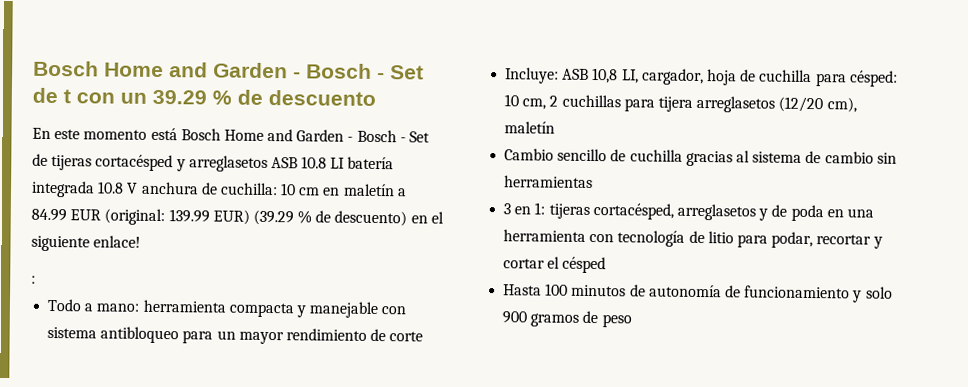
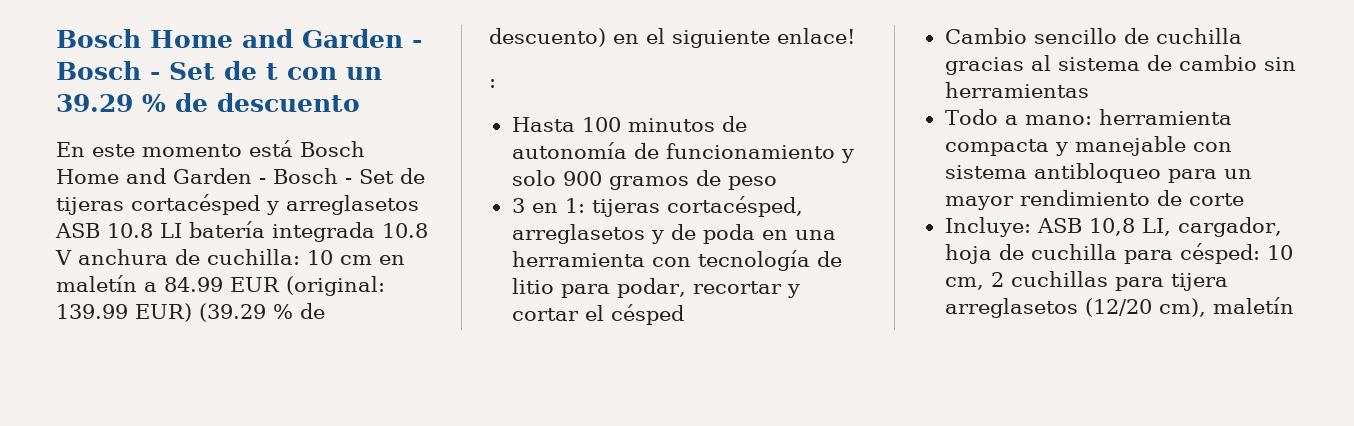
+ Hasta 100 minutos de autonomía de funcionamiento y solo 900 gramos de peso
+ 3 en 1: tijeras cortacésped, arreglasetos y de poda en una herramienta con tecnología de litio para podar, recortar y cortar el césped
+ Cambio sencillo de cuchilla gracias al sistema de cambio sin herramientas
- Cambio sencillo de cuchilla gracias al sistema de cambio sin herramientas
- 3 en 1: tijeras cortacésped, arreglasetos y de poda en una herramienta con tecnología de litio para podar, recortar y cortar el césped
- Hasta 100 minutos de autonomía de funcionamiento y solo 900 gramos de peso

